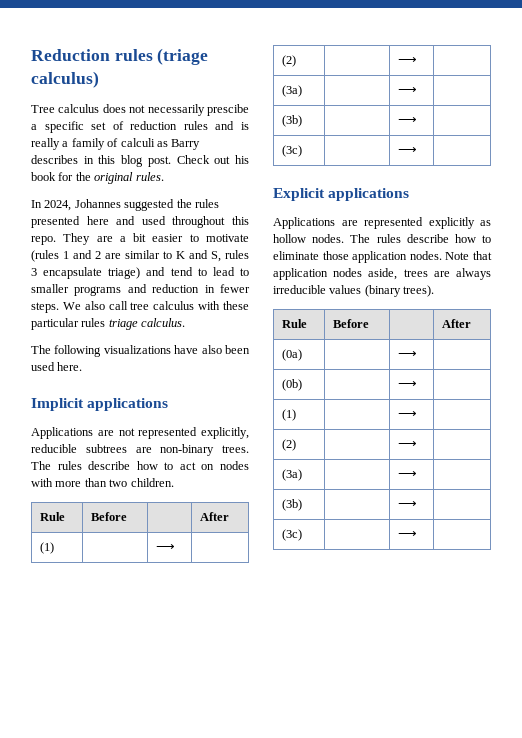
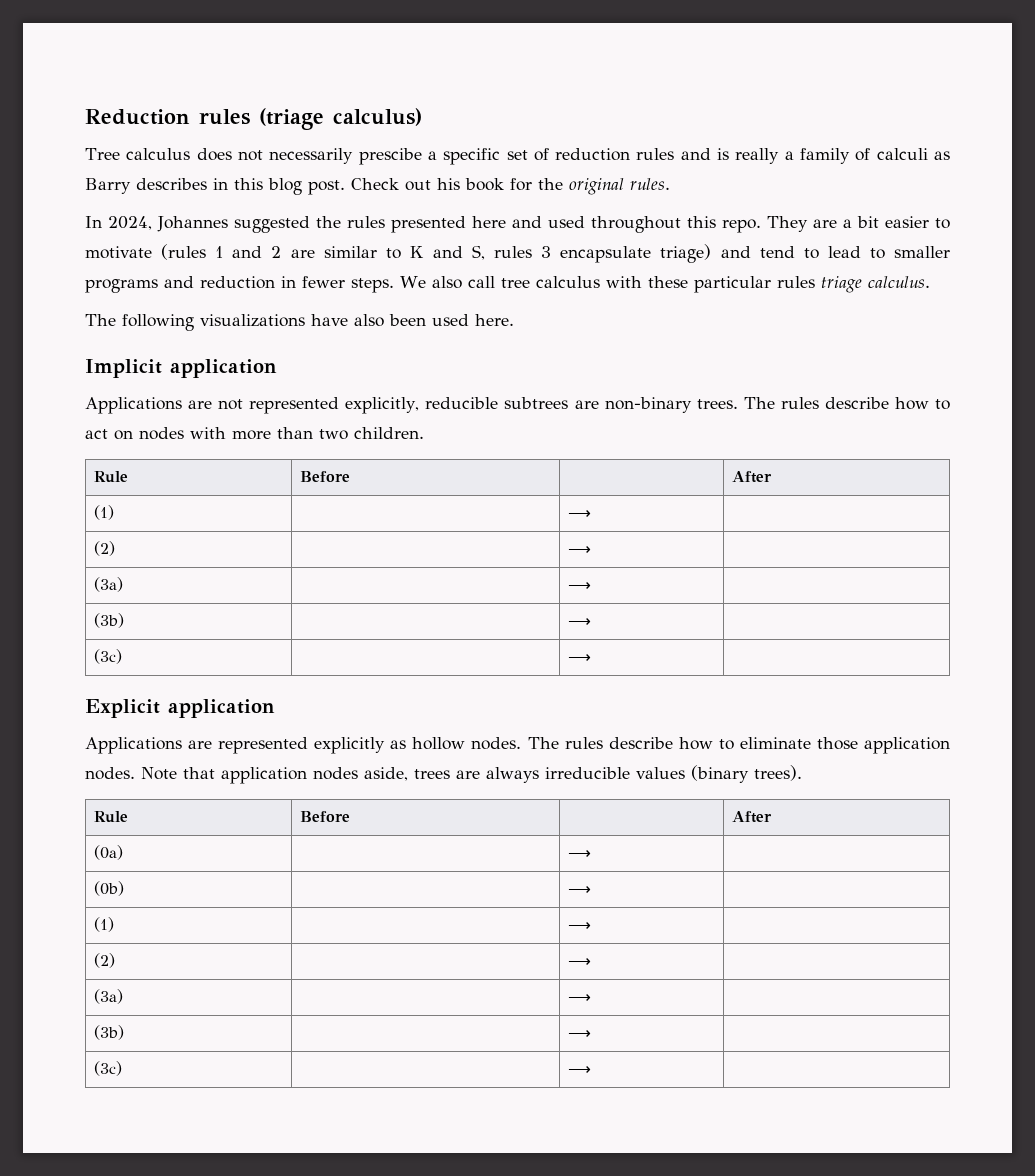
- Implicit applications
+ Implicit application
- Explicit applications
+ Explicit application

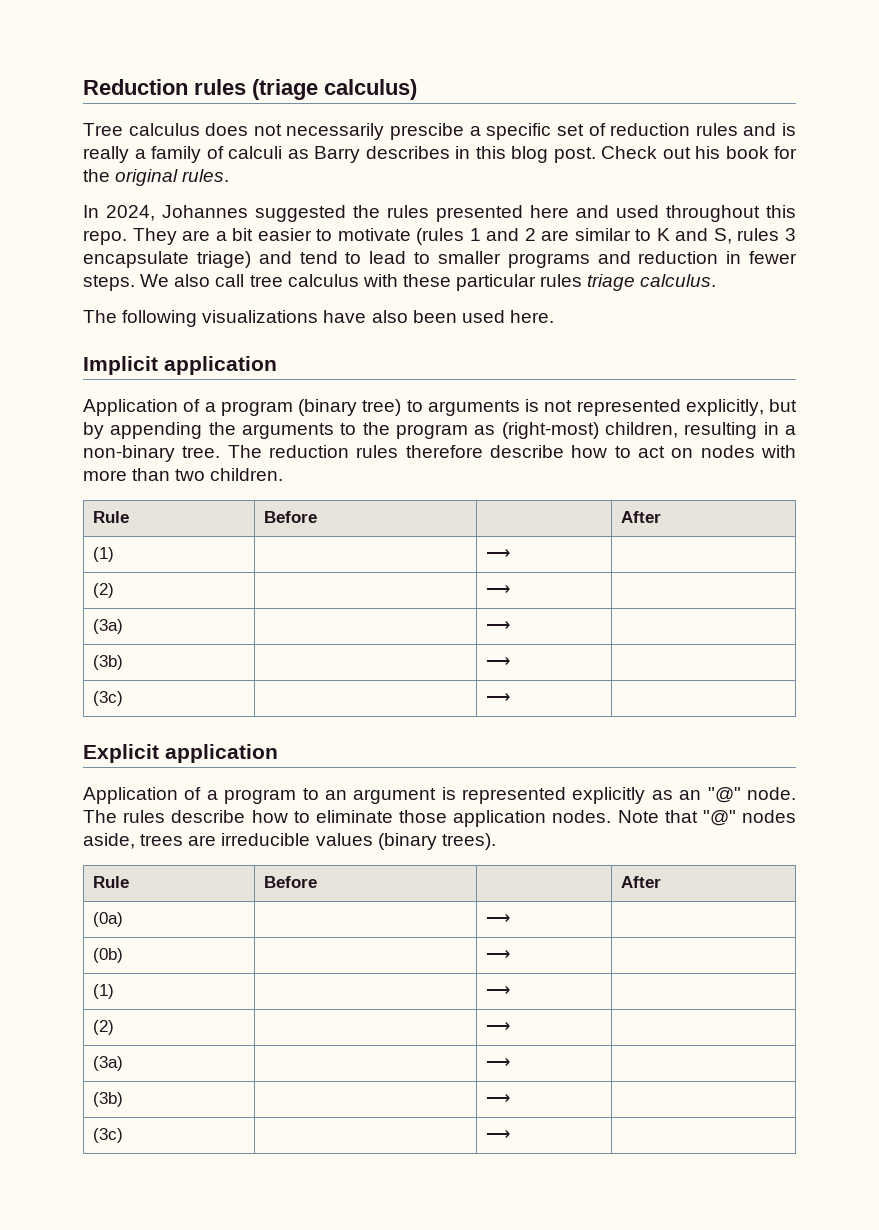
- Applications are not represented explicitly, reducible subtrees are non-binary trees. The rules describe how to act on nodes with more than two children.
+ Application of a program (binary tree) to arguments is not represented explicitly, but by appending the arguments to the program as (right-most) children, resulting in a non-binary tree. The reduction rules therefore describe how to act on nodes with more than two children.
- Applications are represented explicitly as hollow nodes.
+ Application of a program to an argument is represented explicitly as an "@" node.
- Note that application nodes aside, trees are always irreducible values (binary trees).
+ Note that "@" nodes aside, trees are irreducible values (binary trees).

